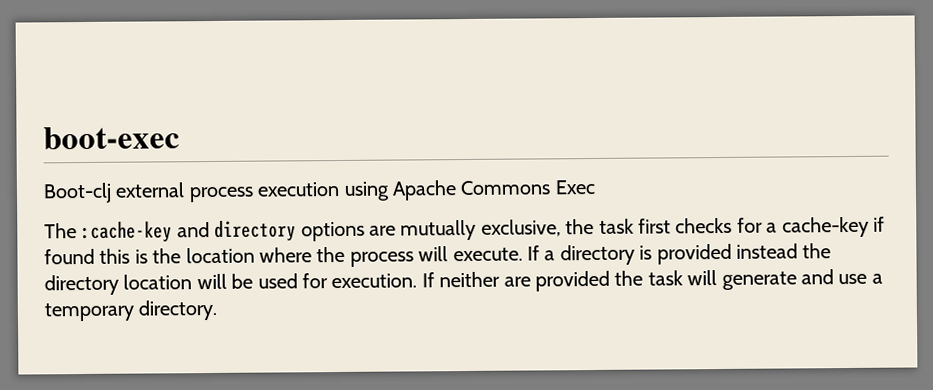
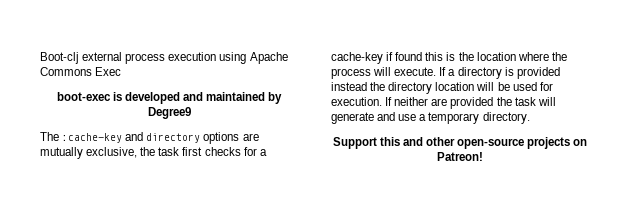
- boot-exec
+ boot-exec is developed and maintained by Degree9
+ Support this and other open-source projects on Patreon!

